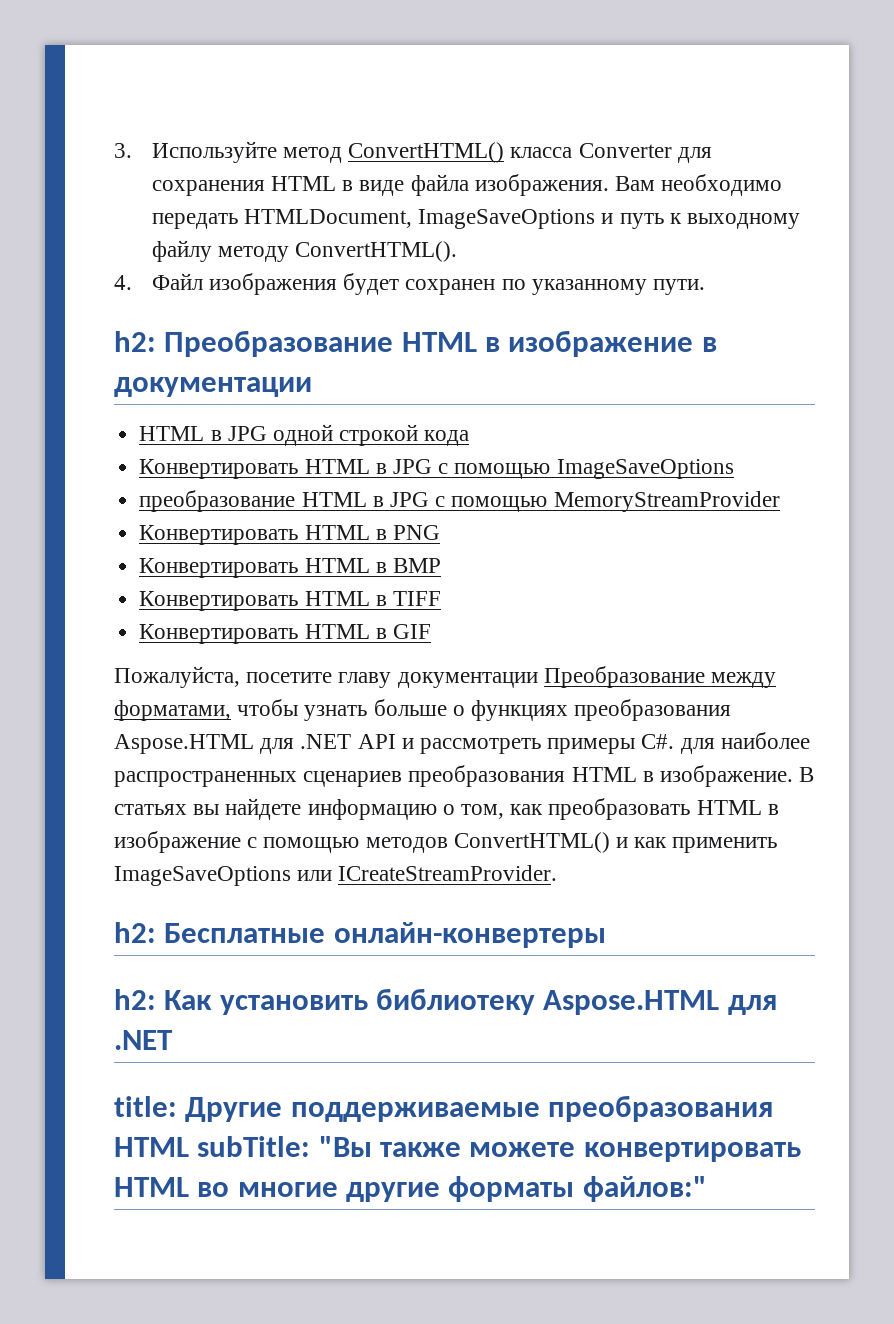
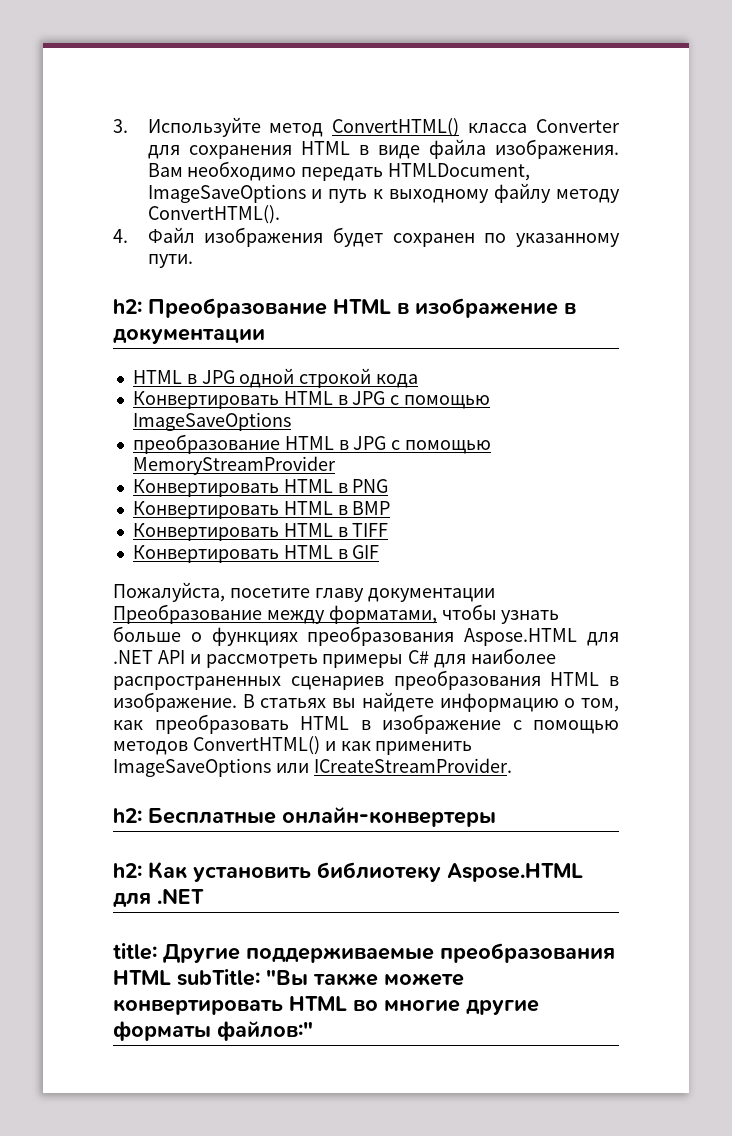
- Пожалуйста, посетите главу документации Преобразование между форматами, чтобы узнать больше о функциях преобразования Aspose.HTML для .NET API и рассмотреть примеры C#. для наиболее распространенных сценариев преобразования HTML в изображение.
+ Пожалуйста, посетите главу документации Преобразование между форматами, чтобы узнать больше о функциях преобразования Aspose.HTML для .NET API и рассмотреть примеры C# для наиболее распространенных сценариев преобразования HTML в изображение.

